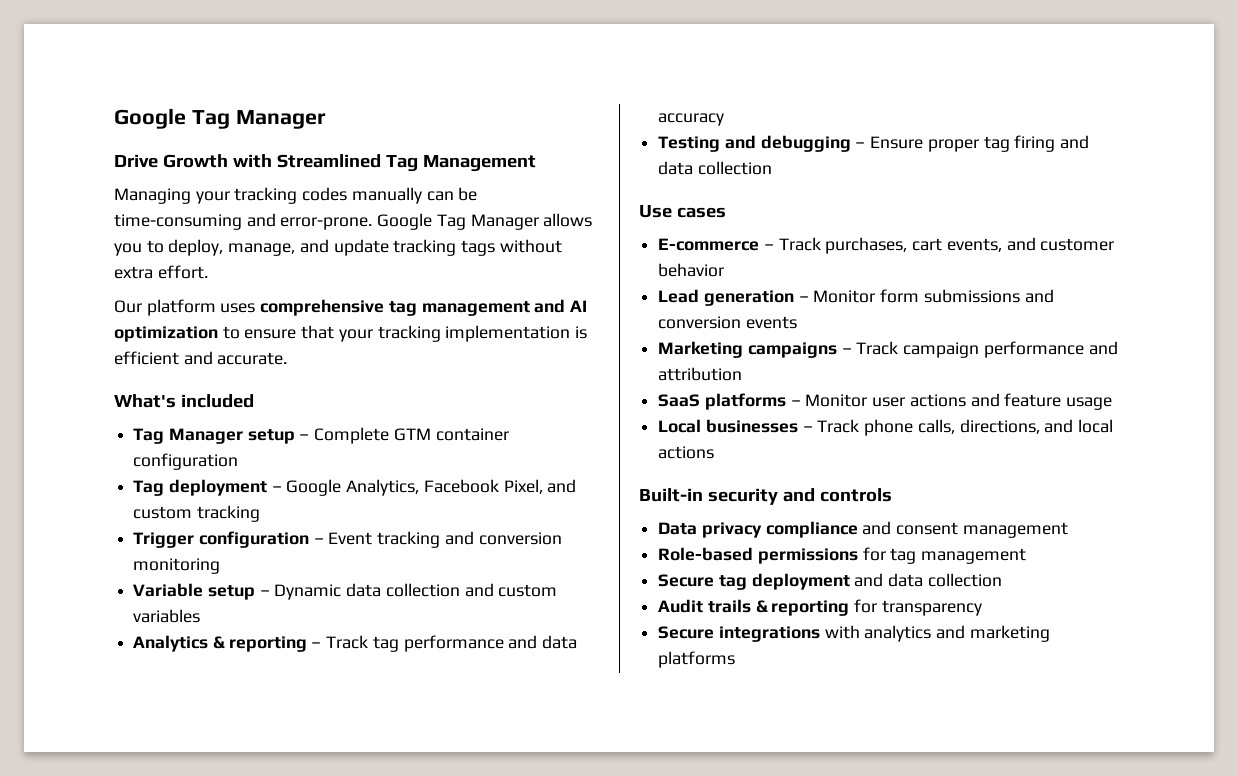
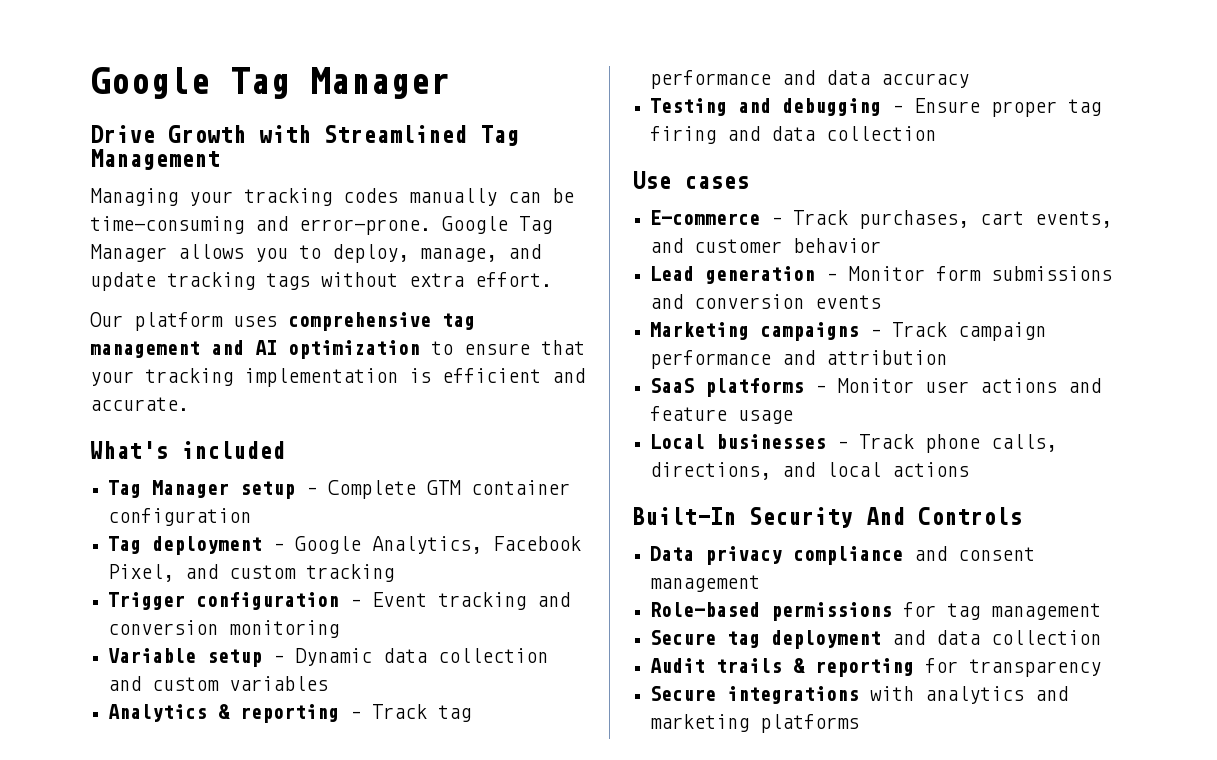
- Built-in security and controls
+ Built-In Security And Controls

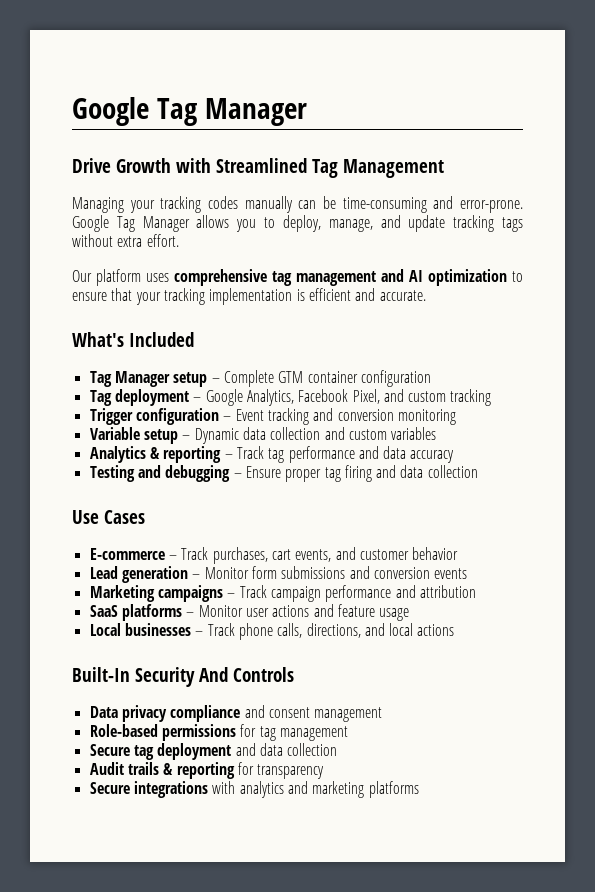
- What's included
+ What's Included
- Use cases
+ Use Cases

